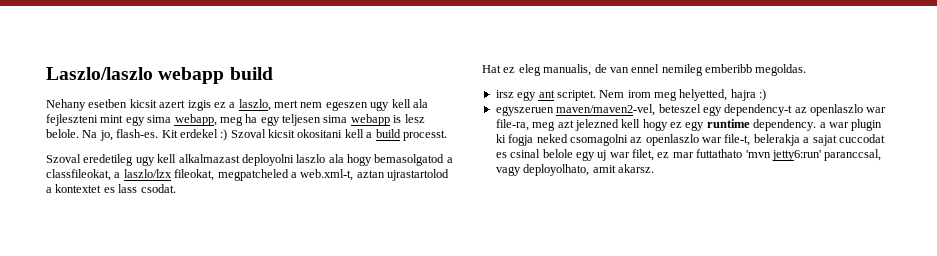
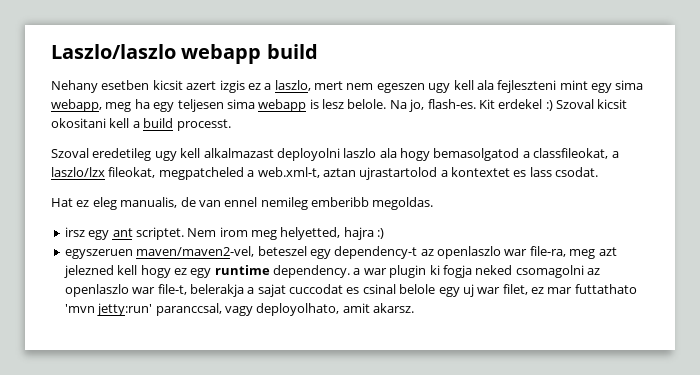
- egyszeruen maven/maven2-vel, beteszel egy dependency-t az openlaszlo war file-ra, meg azt jelezned kell hogy ez egy runtime dependency. a war plugin ki fogja neked csomagolni az openlaszlo war file-t, belerakja a sajat cuccodat es csinal belole egy uj war filet, ez mar futtathato 'mvn jetty6:run' paranccsal, vagy deployolhato, amit akarsz.
+ egyszeruen maven/maven2-vel, beteszel egy dependency-t az openlaszlo war file-ra, meg azt jelezned kell hogy ez egy runtime dependency. a war plugin ki fogja neked csomagolni az openlaszlo war file-t, belerakja a sajat cuccodat es csinal belole egy uj war filet, ez mar futtathato 'mvn jetty:run' paranccsal, vagy deployolhato, amit akarsz.

